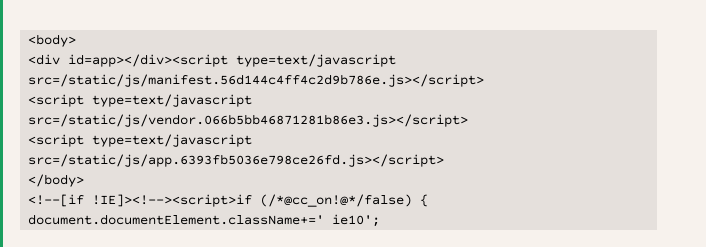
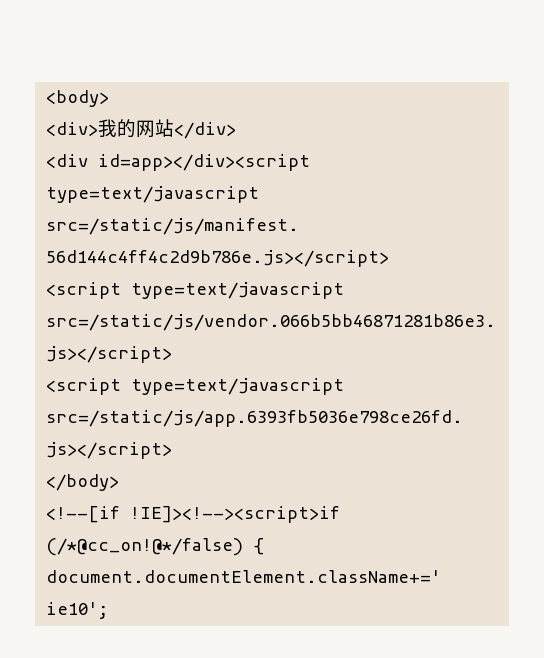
+ <div>我的网站</div>

